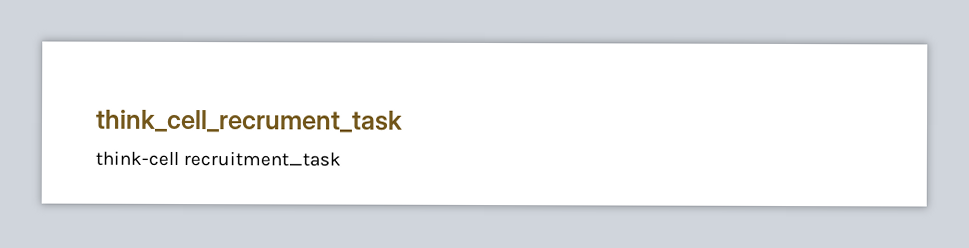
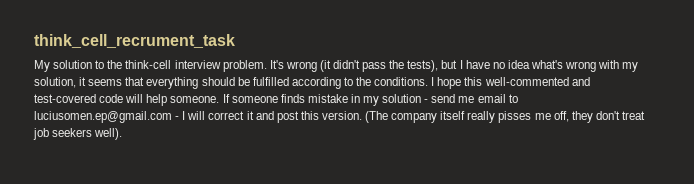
- think-cell recruitment_task
+ My solution to the think-cell interview problem. It's wrong (it didn't pass the tests), but I have no idea what's wrong with my solution, it seems that everything should be fulfilled according to the conditions. I hope this well-commented and test-covered code will help someone. If someone finds mistake in my solution - send me email to luciusomen.ep@gmail.com - I will correct it and post this version. (The company itself really pisses me off, they don't treat job seekers well).

